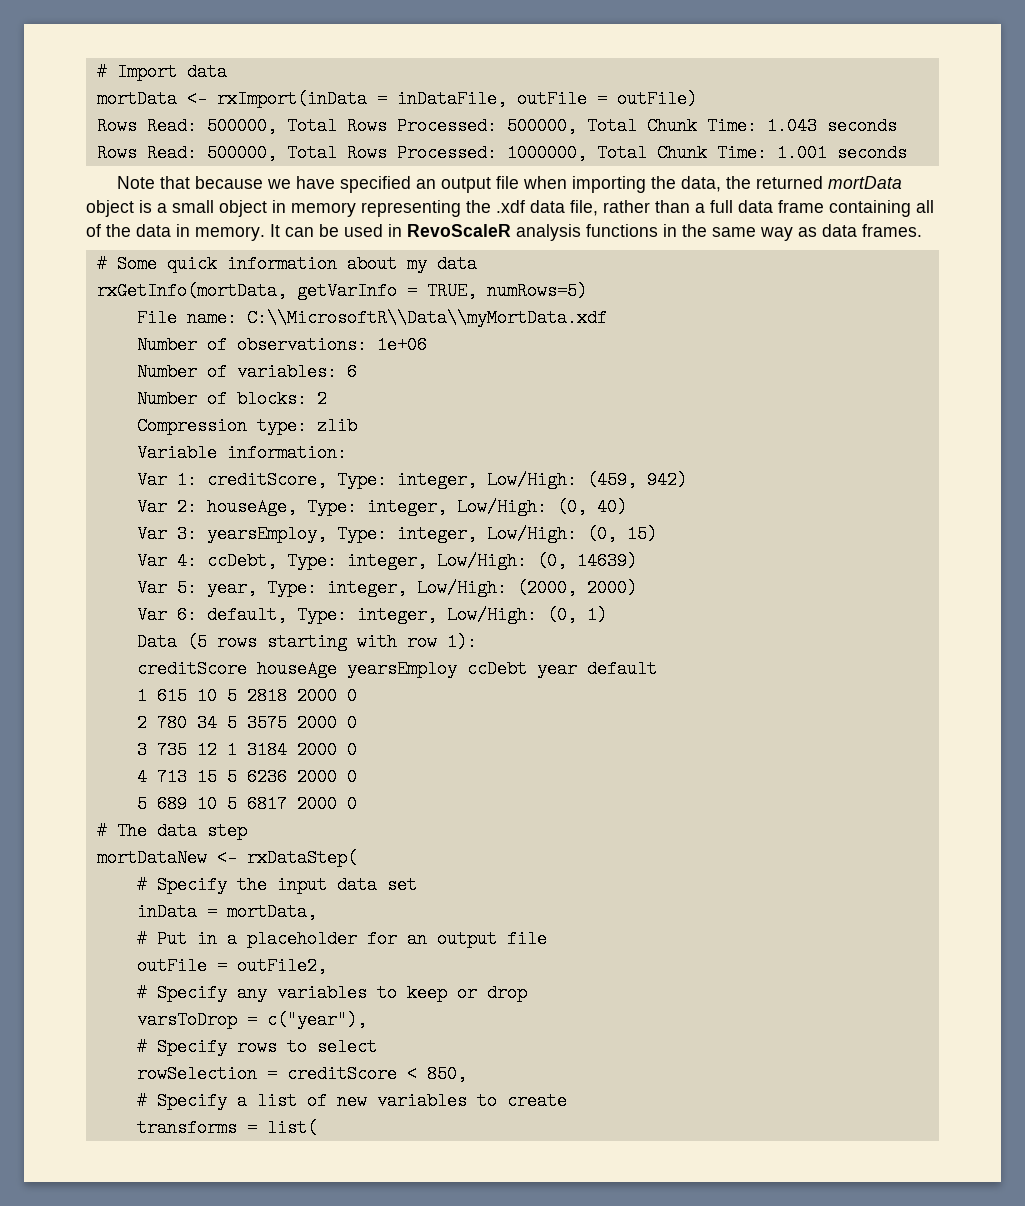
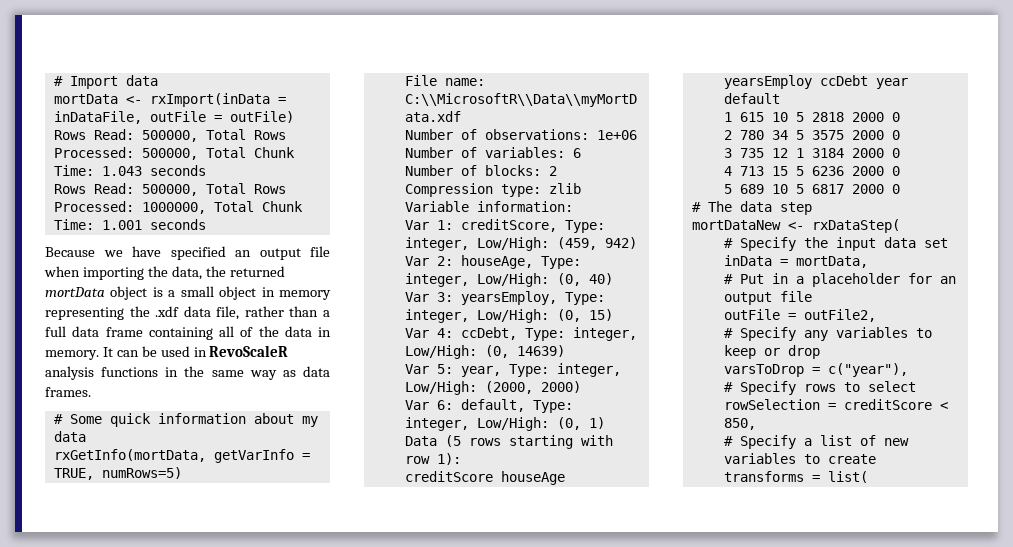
- Note that because we have specified an output file when importing the data, the returned mortData object is a small object in memory representing the .xdf data file, rather than a full data frame containing all of the data in memory.
+ Because we have specified an output file when importing the data, the returned mortData object is a small object in memory representing the .xdf data file, rather than a full data frame containing all of the data in memory.

